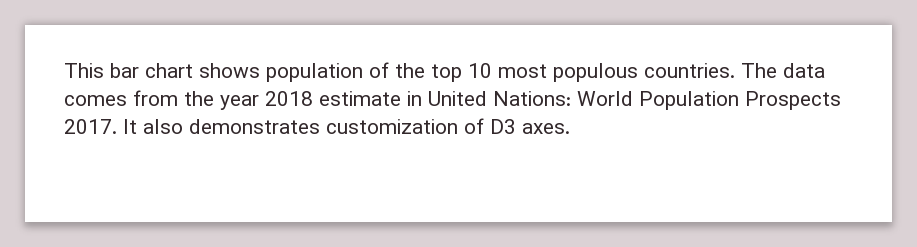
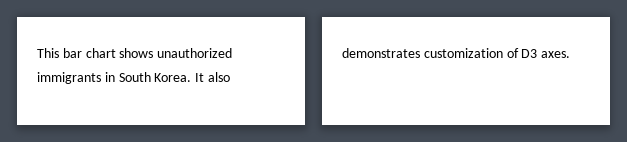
- This bar chart shows population of the top 10 most populous countries. The data comes from the year 2018 estimate in United Nations: World Population Prospects 2017.
+ This bar chart shows unauthorized immigrants in South Korea.

